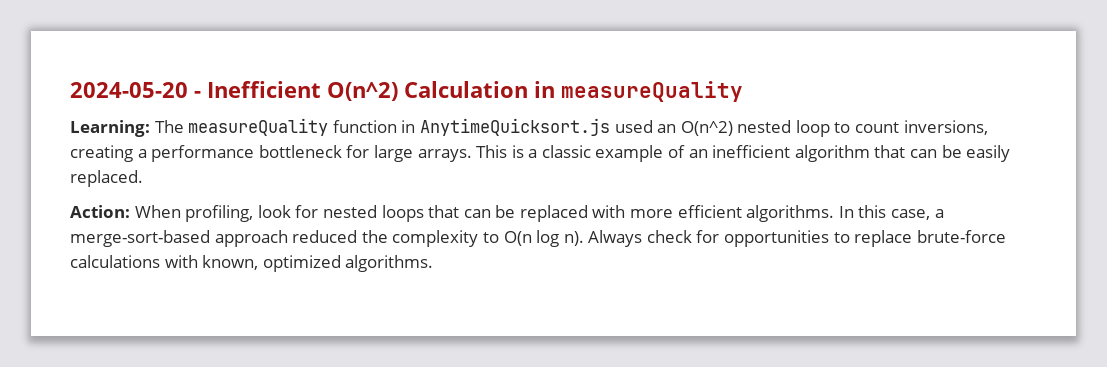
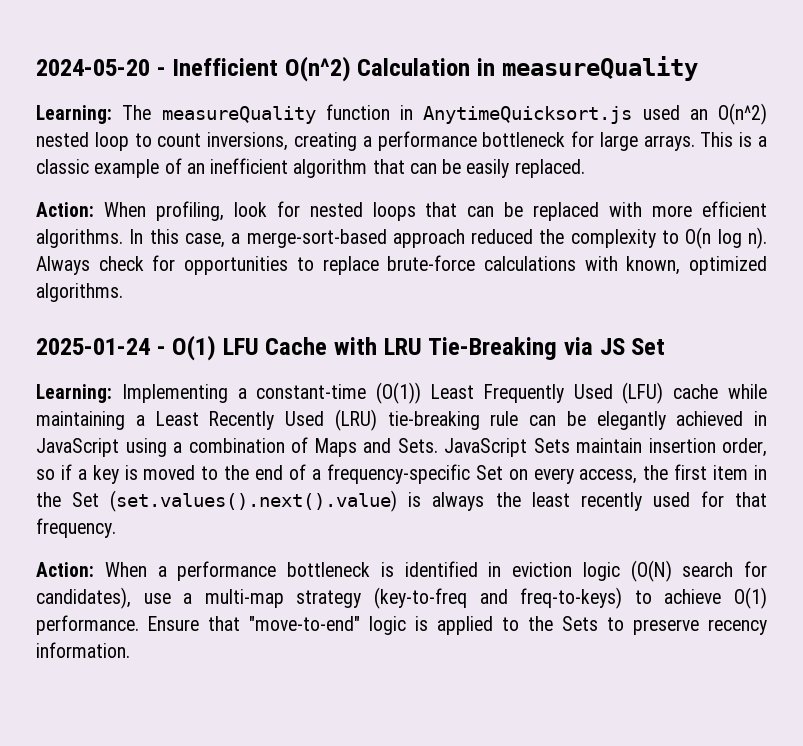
+ 2025-01-24 - O(1) LFU Cache with LRU Tie-Breaking via JS Set
+ Learning: Implementing a constant-time (O(1)) Least Frequently Used (LFU) cache while maintaining a Least Recently Used (LRU) tie-breaking rule can be elegantly achieved in JavaScript using a combination of Maps and Sets. JavaScript Sets maintain insertion order, so if a key is moved to the end of a frequency-specific Set on every access, the first item in the Set (set.values().next().value) is always the least recently used for that frequency.
+ Action: When a performance bottleneck is identified in eviction logic (O(N) search for candidates), use a multi-map strategy (key-to-freq and freq-to-keys) to achieve O(1) performance. Ensure that "move-to-end" logic is applied to the Sets to preserve recency information.

